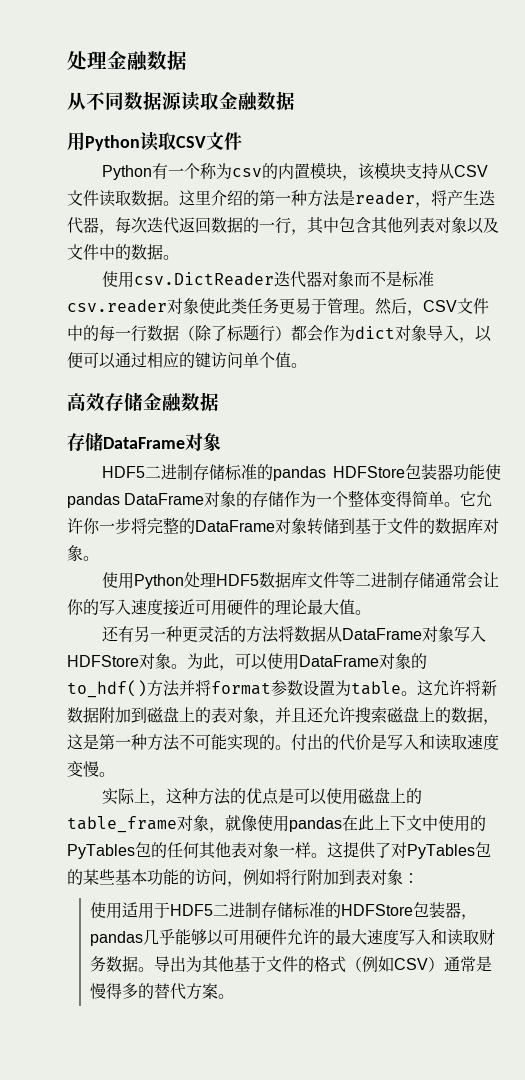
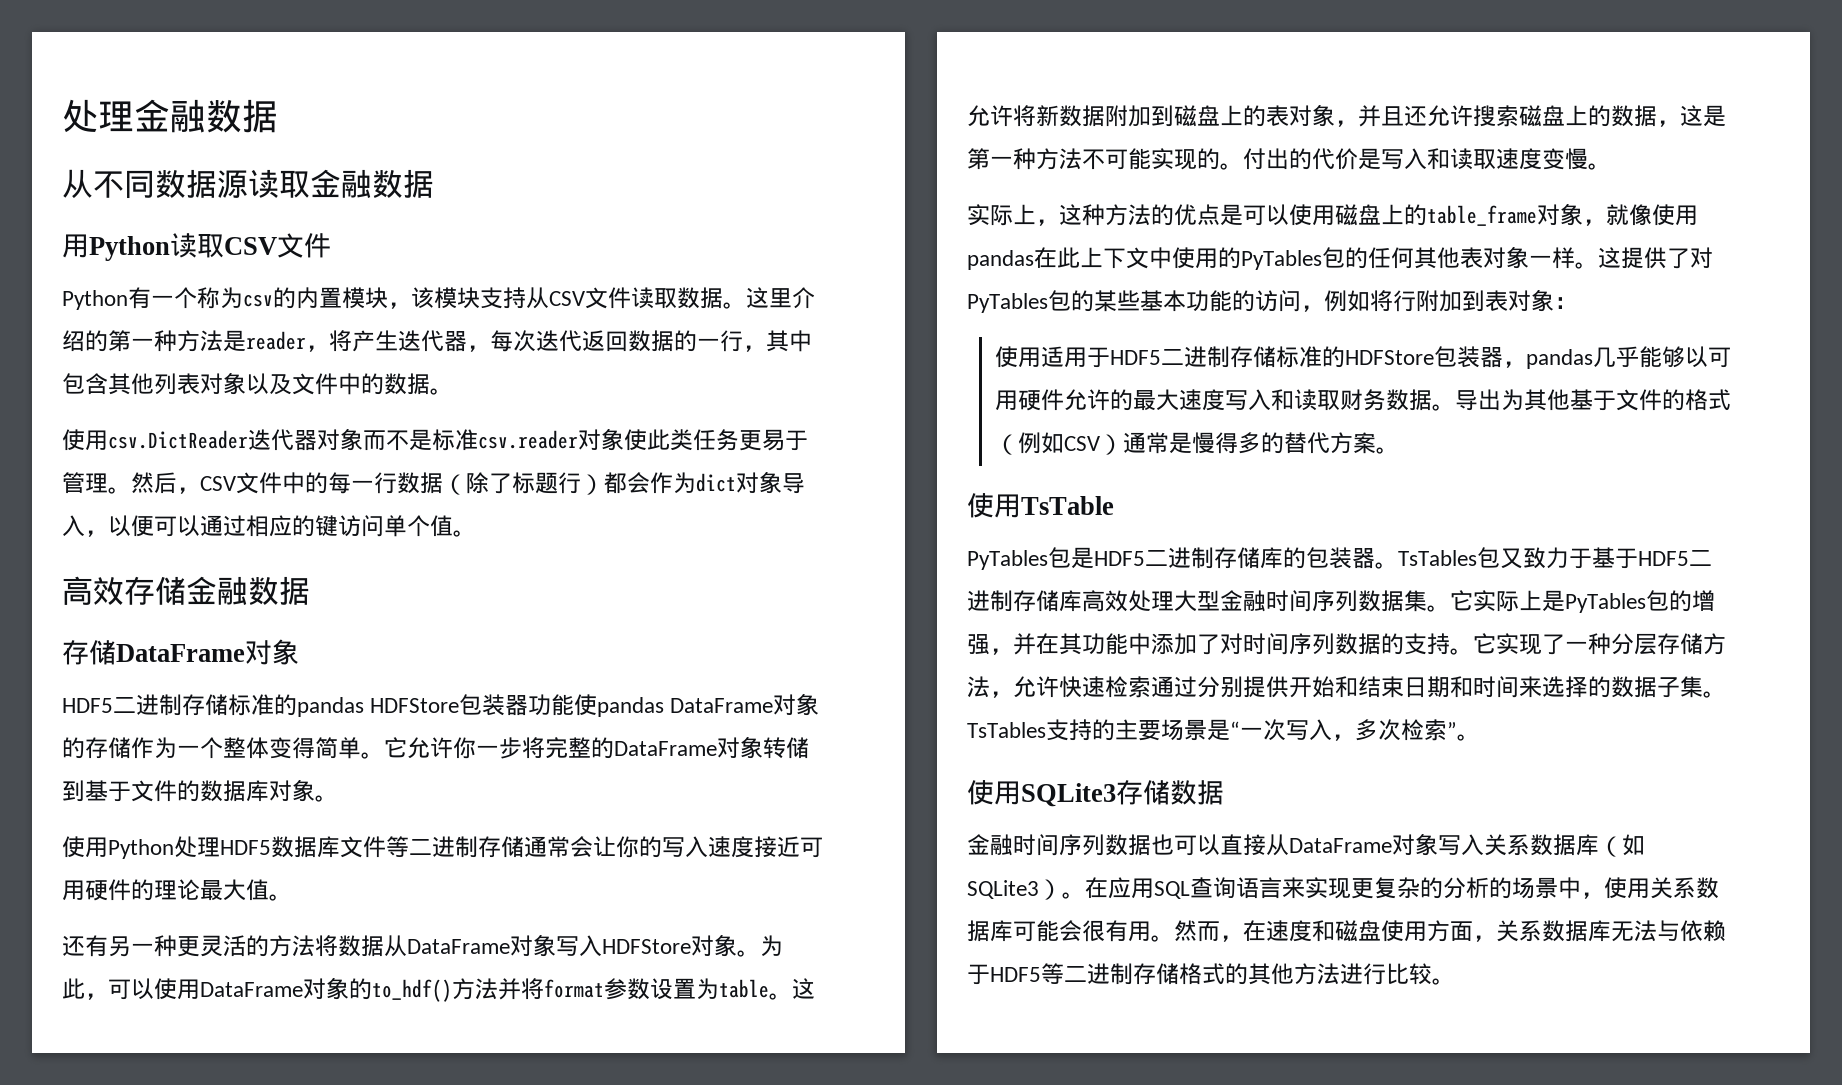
+ 使用TsTable
+ PyTables包是HDF5二进制存储库的包装器。TsTables包又致力于基于HDF5二进制存储库高效处理大型金融时间序列数据集。它实际上是PyTables包的增强，并在其功能中添加了对时间序列数据的支持。它实现了一种分层存储方法，允许快速检索通过分别提供开始和结束日期和时间来选择的数据子集。TsTables支持的主要场景是“一次写入，多次检索”。
+ 使用SQLite3存储数据
+ 金融时间序列数据也可以直接从DataFrame对象写入关系数据库（如SQLite3）。在应用SQL查询语言来实现更复杂的分析的场景中，使用关系数据库可能会很有用。然而，在速度和磁盘使用方面，关系数据库无法与依赖于HDF5等二进制存储格式的其他方法进行比较。

